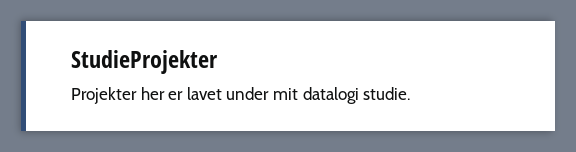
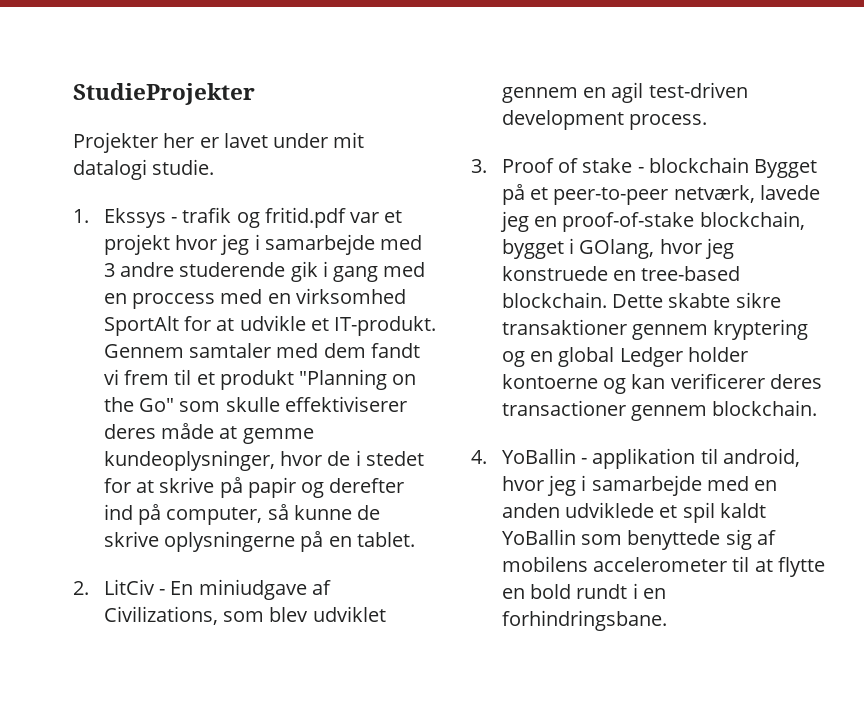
+ 1. Ekssys - trafik og fritid.pdf var et projekt hvor jeg i samarbejde med 3 andre studerende gik i gang med en proccess med en virksomhed SportAlt for at udvikle et IT-produkt. Gennem samtaler med dem fandt vi frem til et produkt "Planning on the Go" som skulle effektiviserer deres måde at gemme kundeoplysninger, hvor de i stedet for at skrive på papir og derefter ind på computer, så kunne de skrive oplysningerne på en tablet.
+ 2. LitCiv - En miniudgave af Civilizations, som blev udviklet gennem en agil test-driven development process.
+ 3. Proof of stake - blockchain Bygget på et peer-to-peer netværk, lavede jeg en proof-of-stake blockchain, bygget i GOlang, hvor jeg konstruede en tree-based blockchain. Dette skabte sikre transaktioner gennem kryptering og en global Ledger holder kontoerne og kan verificerer deres transactioner gennem blockchain.
+ 4. YoBallin - applikation til android, hvor jeg i samarbejde med en anden udviklede et spil kaldt YoBallin som benyttede sig af mobilens accelerometer til at flytte en bold rundt i en forhindringsbane.

